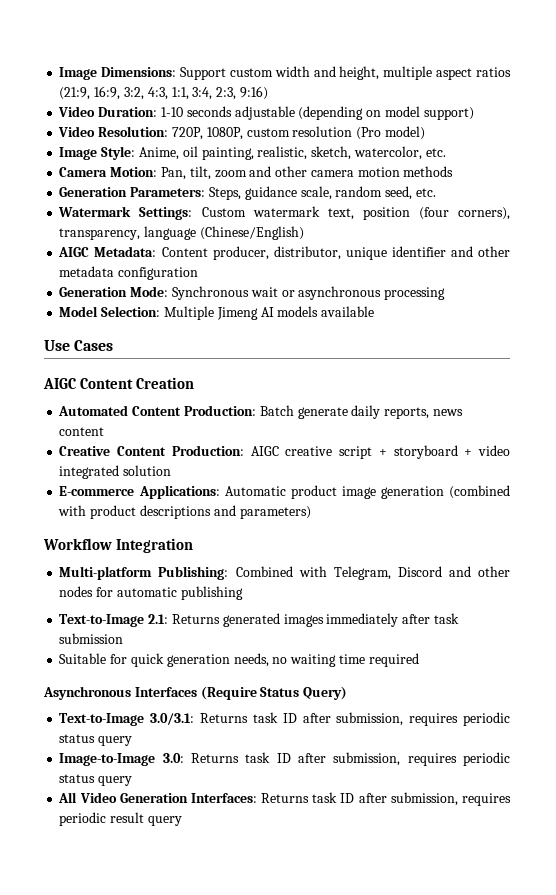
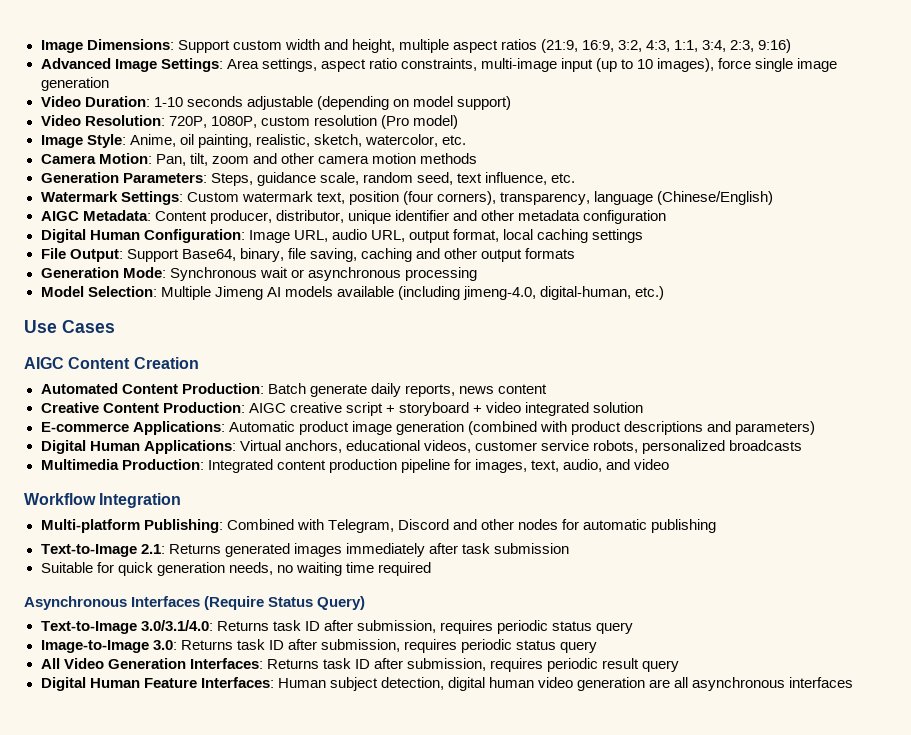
+ Advanced Image Settings: Area settings, aspect ratio constraints, multi-image input (up to 10 images), force single image generation
- Generation Parameters: Steps, guidance scale, random seed, etc.
+ Generation Parameters: Steps, guidance scale, random seed, text influence, etc.
+ Digital Human Configuration: Image URL, audio URL, output format, local caching settings
+ File Output: Support Base64, binary, file saving, caching and other output formats
- Model Selection: Multiple Jimeng AI models available
+ Model Selection: Multiple Jimeng AI models available (including jimeng-4.0, digital-human, etc.)
+ Digital Human Applications: Virtual anchors, educational videos, customer service robots, personalized broadcasts
+ Multimedia Production: Integrated content production pipeline for images, text, audio, and video
- Text-to-Image 3.0/3.1: Returns task ID after submission, requires periodic status query
+ Text-to-Image 3.0/3.1/4.0: Returns task ID after submission, requires periodic status query
+ Digital Human Feature Interfaces: Human subject detection, digital human video generation are all asynchronous interfaces

